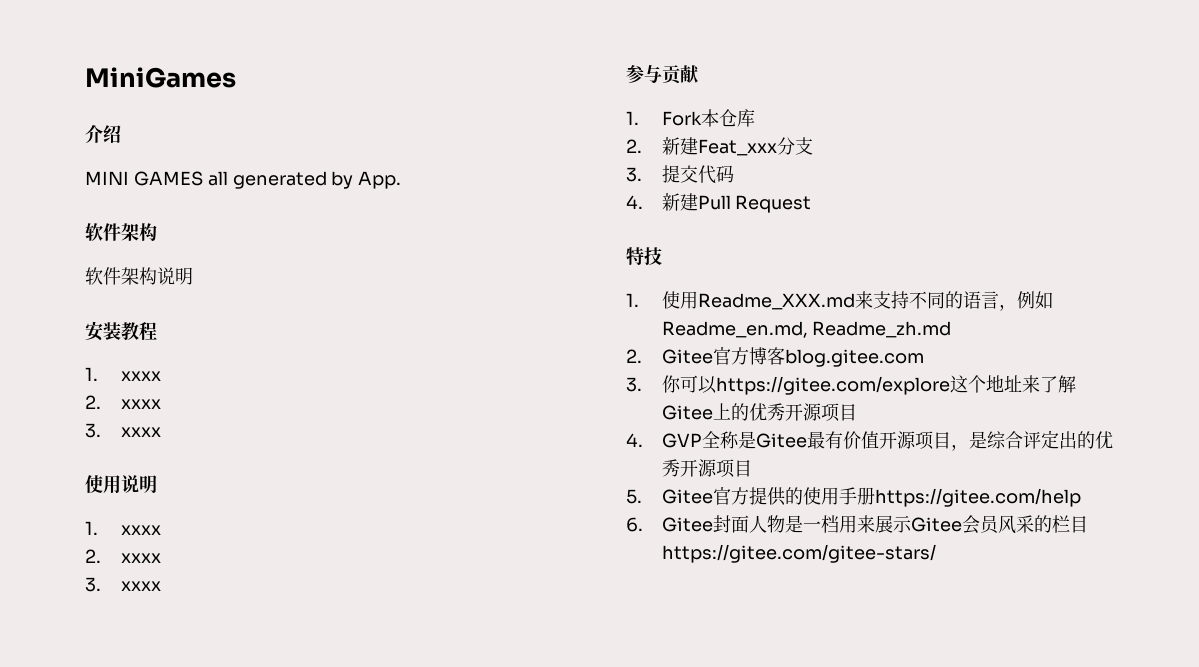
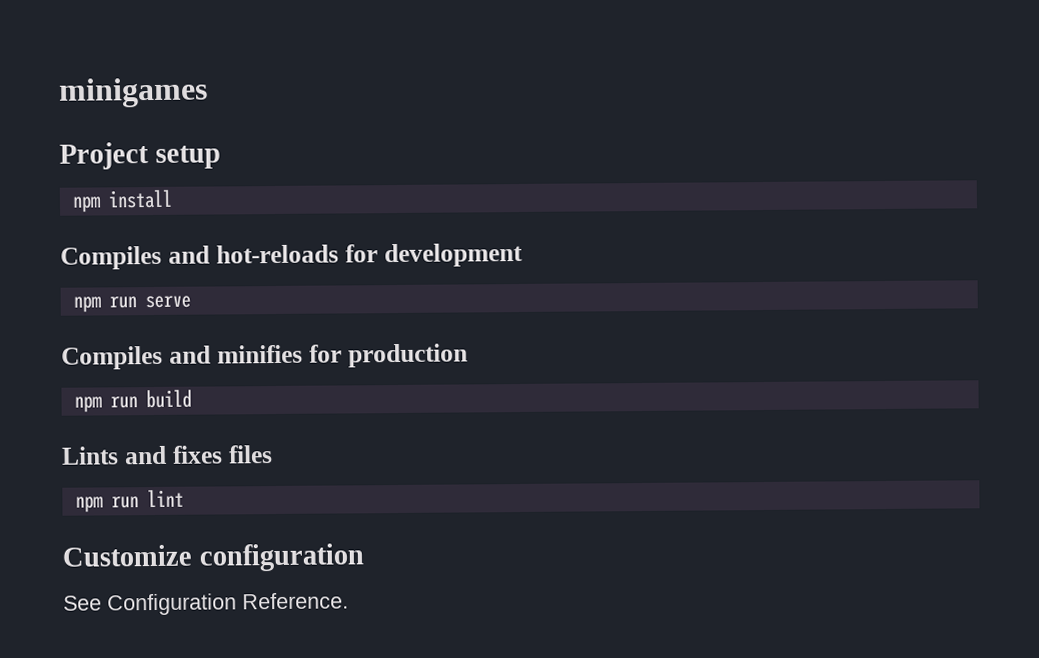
- MiniGames
- 介绍
- MINI GAMES all generated by App.
- 软件架构
- 软件架构说明
- 安装教程
- 1. xxxx
- 2. xxxx
- 3. xxxx
- 使用说明
- 1. xxxx
- 2. xxxx
- 3. xxxx
- 参与贡献
- 1. Fork本仓库
- 2.新建Feat_xxx分支
- 3.提交代码
- 4.新建Pull Request
- 特技
- 1.使用Readme_XXX.md来支持不同的语言，例如Readme_en.md, Readme_zh.md
- 2. Gitee官方博客blog.gitee.com
- 3.你可以https://gitee.com/explore这个地址来了解Gitee上的优秀开源项目
- 4. GVP全称是Gitee最有价值开源项目，是综合评定出的优秀开源项目
- 5. Gitee官方提供的使用手册https://gitee.com/help
- 6. Gitee封面人物是一档用来展示Gitee会员风采的栏目https://gitee.com/gitee-stars/
+ minigames
+ Project setup
+ npm install
+ Compiles and hot-reloads for development
+ npm run serve
+ Compiles and minifies for production
+ npm run build
+ Lints and fixes files
+ npm run lint
+ Customize configuration
+ See Configuration Reference.

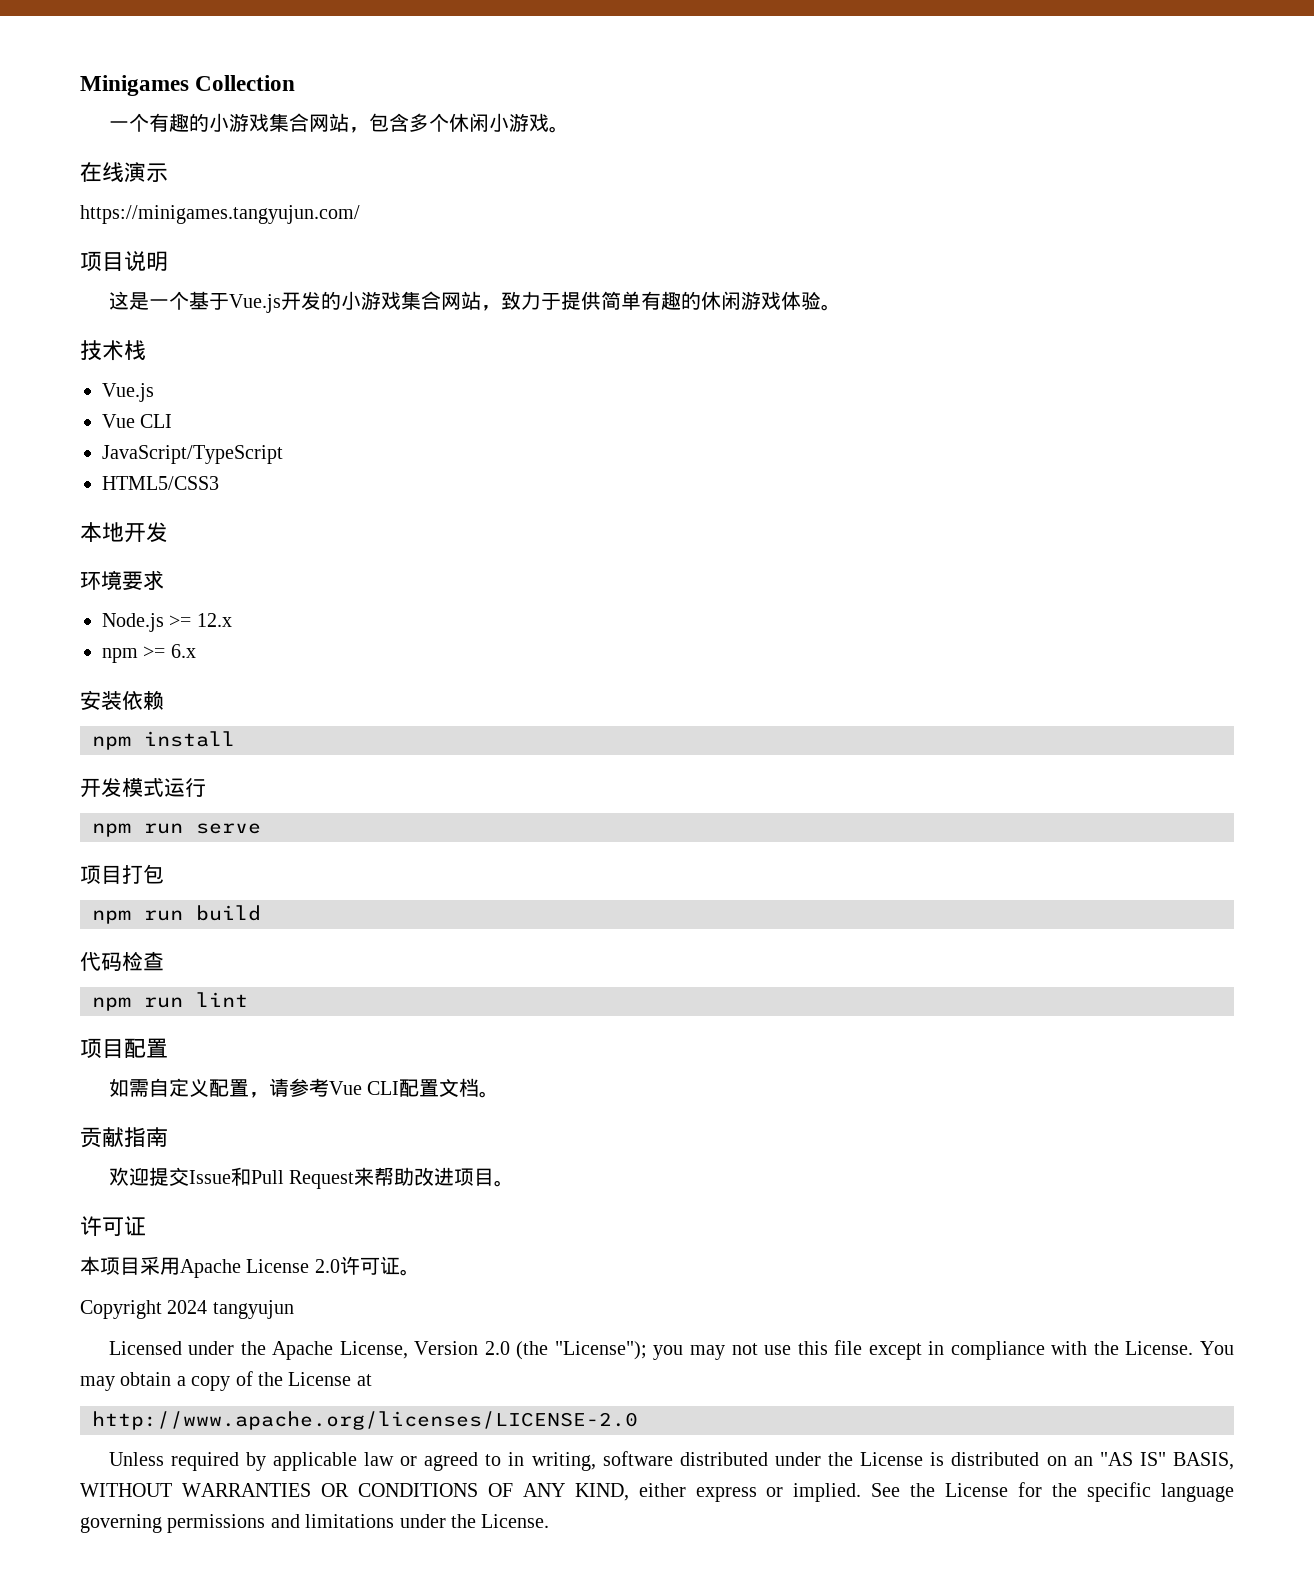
- minigames
- Project setup
+ Minigames Collection
+ 一个有趣的小游戏集合网站，包含多个休闲小游戏。
+ 在线演示
+ https://minigames.tangyujun.com/
+ 项目说明
+ 这是一个基于Vue.js开发的小游戏集合网站，致力于提供简单有趣的休闲游戏体验。
+ 技术栈
+ Vue.js
+ Vue CLI
+ JavaScript/TypeScript
+ HTML5/CSS3
+ 本地开发
+ 环境要求
+ Node.js >= 12.x
+ npm >= 6.x
+ 安装依赖
  npm install
- Compiles and hot-reloads for development
+ 开发模式运行
  npm run serve
- Compiles and minifies for production
+ 项目打包
- Lints and fixes files
+ 代码检查
- Customize configuration
- See Configuration Reference.
+ 项目配置
+ 如需自定义配置，请参考Vue CLI配置文档。
+ 贡献指南
+ 欢迎提交Issue和Pull Request来帮助改进项目。
+ 许可证
+ 本项目采用Apache License 2.0许可证。
+ Copyright 2024 tangyujun
+ Licensed under the Apache License, Version 2.0 (the "License"); you may not use this file except in compliance with the License. You may obtain a copy of the License at
+ http://www.apache.org/licenses/LICENSE-2.0
+ Unless required by applicable law or agreed to in writing, software distributed under the License is distributed on an "AS IS" BASIS, WITHOUT WARRANTIES OR CONDITIONS OF ANY KIND, either express or implied. See the License for the specific language governing permissions and limitations under the License.

